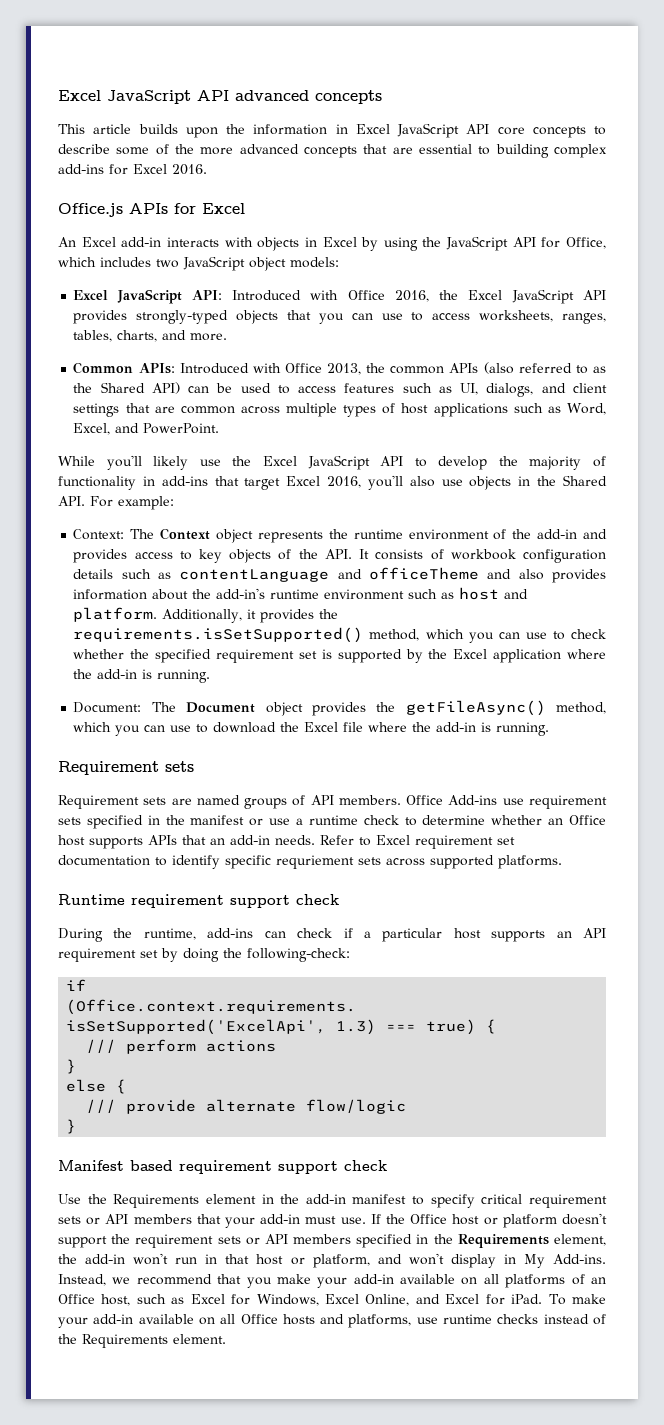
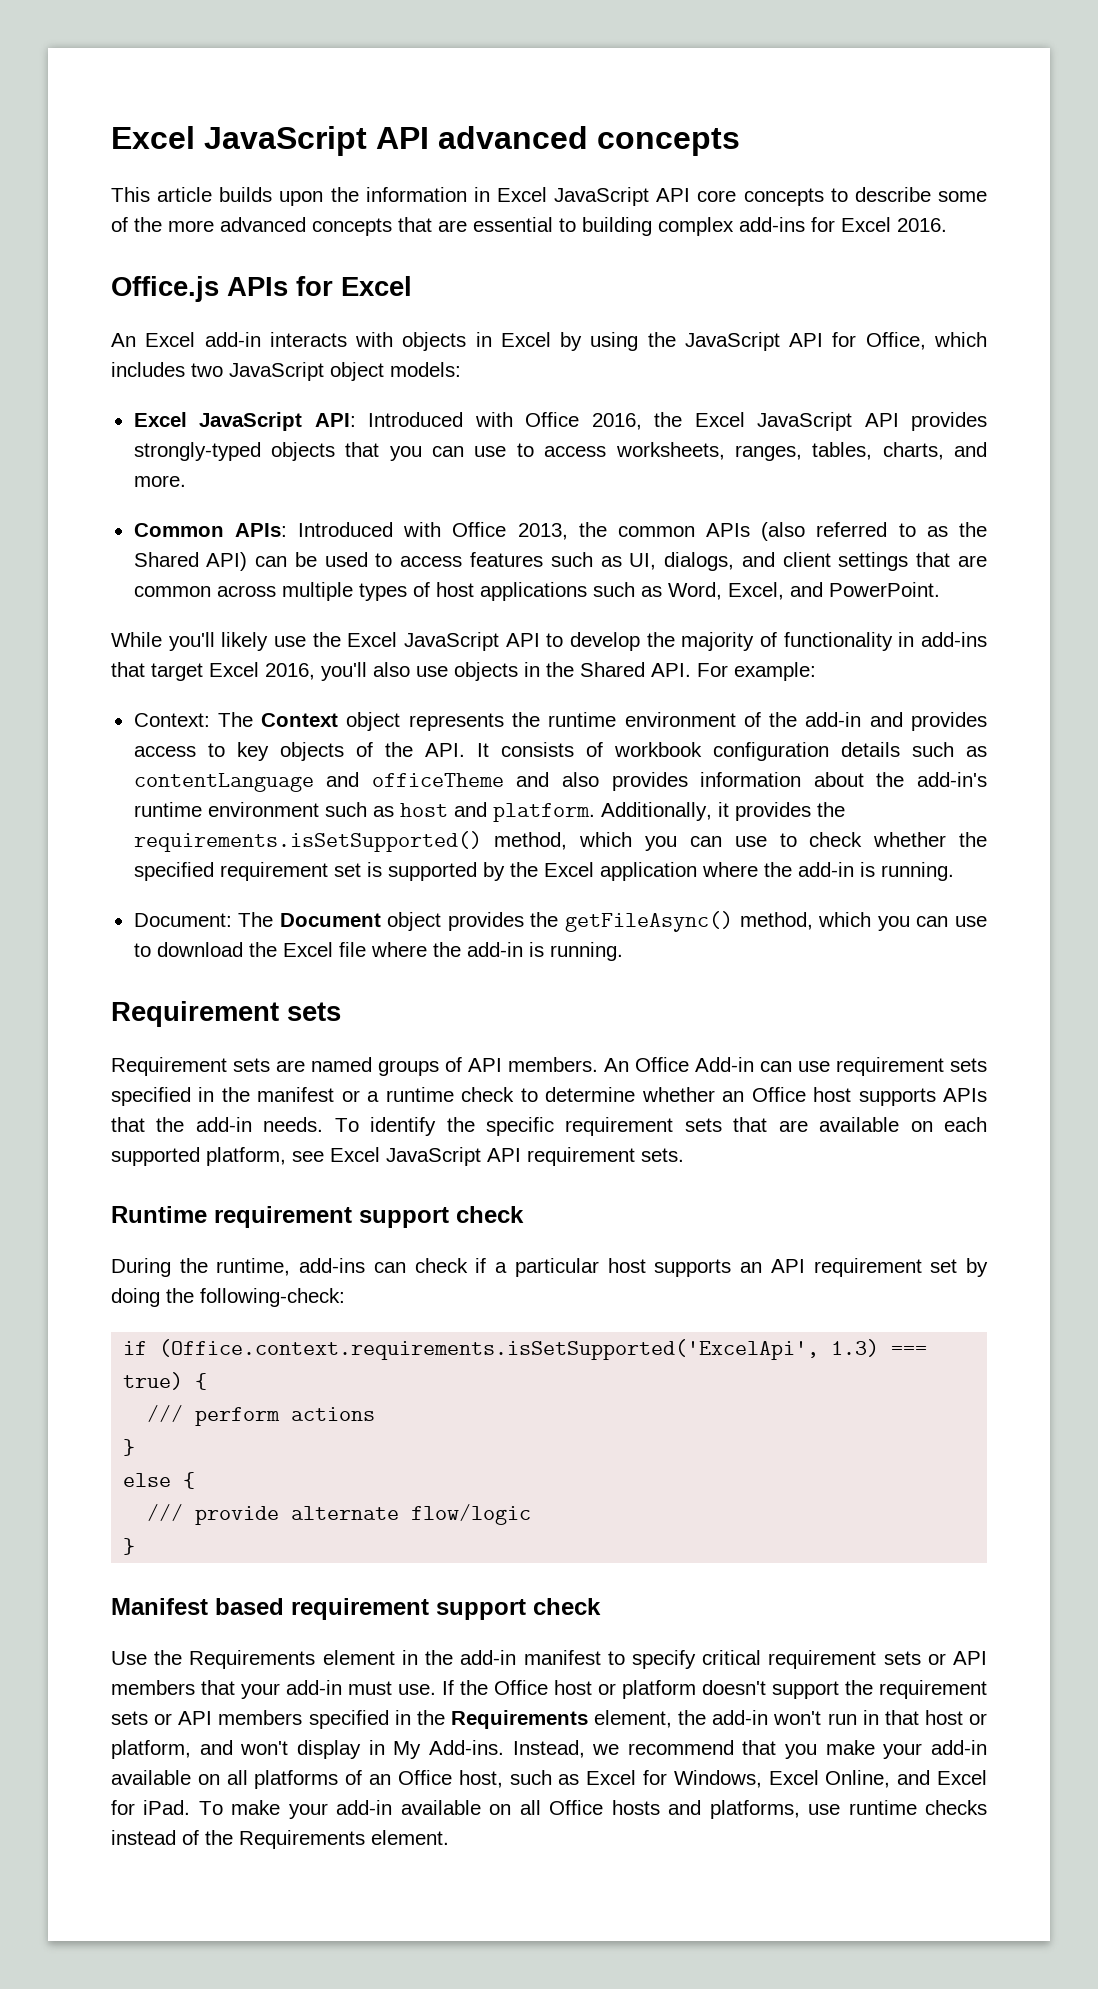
- Office Add-ins use requirement sets specified in the manifest or use a runtime check to determine whether an Office host supports APIs that an add-in needs.
+ An Office Add-in can use requirement sets specified in the manifest or a runtime check to determine whether an Office host supports APIs that the add-in needs.
- Refer to Excel requirement set documentation to identify specific requriement sets across supported platforms.
+ To identify the specific requirement sets that are available on each supported platform, see Excel JavaScript API requirement sets.

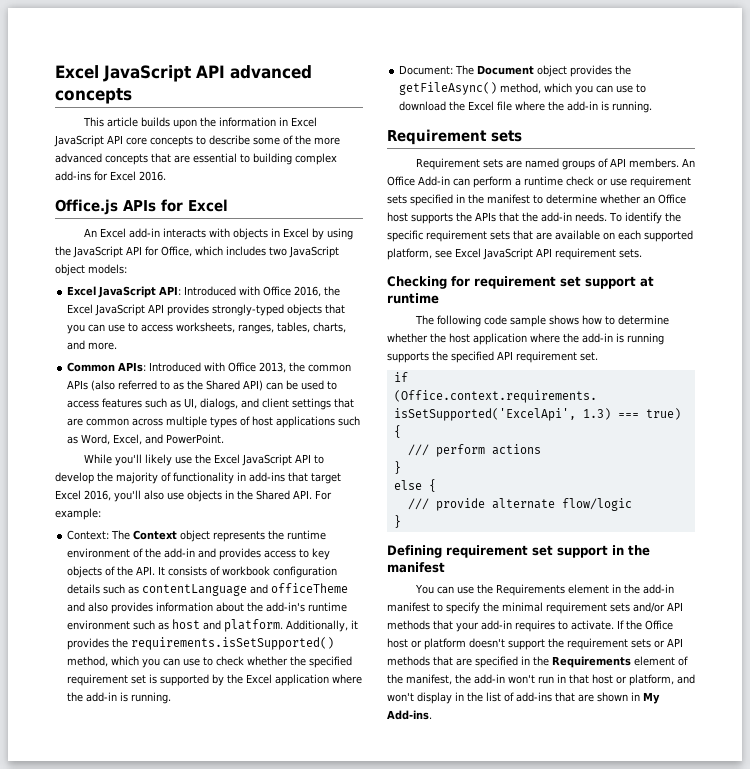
- An Office Add-in can use requirement sets specified in the manifest or a runtime check to determine whether an Office host supports APIs that the add-in needs.
+ An Office Add-in can perform a runtime check or use requirement sets specified in the manifest to determine whether an Office host supports the APIs that the add-in needs.
- Runtime requirement support check
- During the runtime, add-ins can check if a particular host supports an API requirement set by doing the following-check:
+ Checking for requirement set support at runtime
+ The following code sample shows how to determine whether the host application where the add-in is running supports the specified API requirement set.
- Manifest based requirement support check
- Use the Requirements element in the add-in manifest to specify critical requirement sets or API members that your add-in must use.
+ Defining requirement set support in the manifest
+ You can use the Requirements element in the add-in manifest to specify the minimal requirement sets and/or API methods that your add-in requires to activate.
- If the Office host or platform doesn't support the requirement sets or API members specified in the Requirements element, the add-in won't run in that host or platform, and won't display in My Add-ins. Instead, we recommend that you make your add-in available on all platforms of an Office host, such as Excel for Windows, Excel Online, and Excel for iPad. To make your add-in available on all Office hosts and platforms, use runtime checks instead of the Requirements element.
+ If the Office host or platform doesn't support the requirement sets or API methods that are specified in the Requirements element of the manifest, the add-in won't run in that host or platform, and won't display in the list of add-ins that are shown in My Add-ins.

